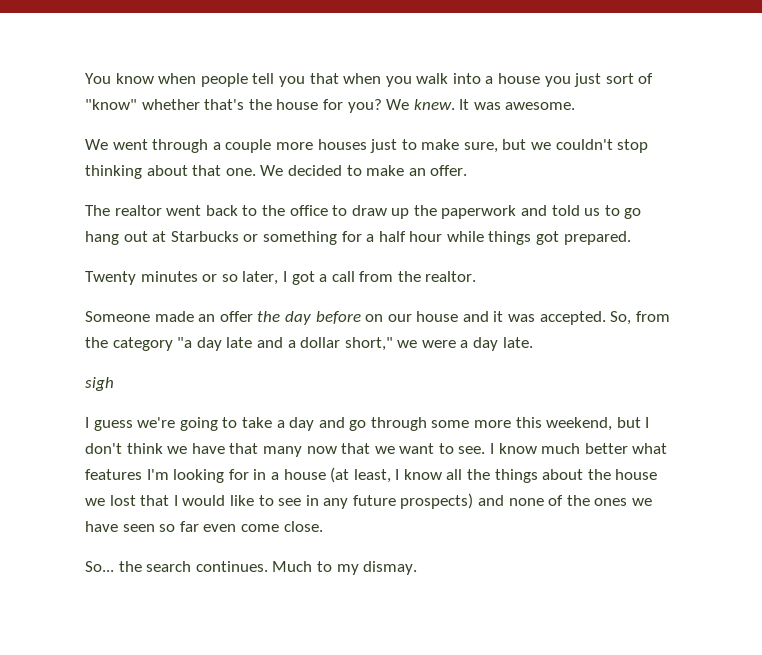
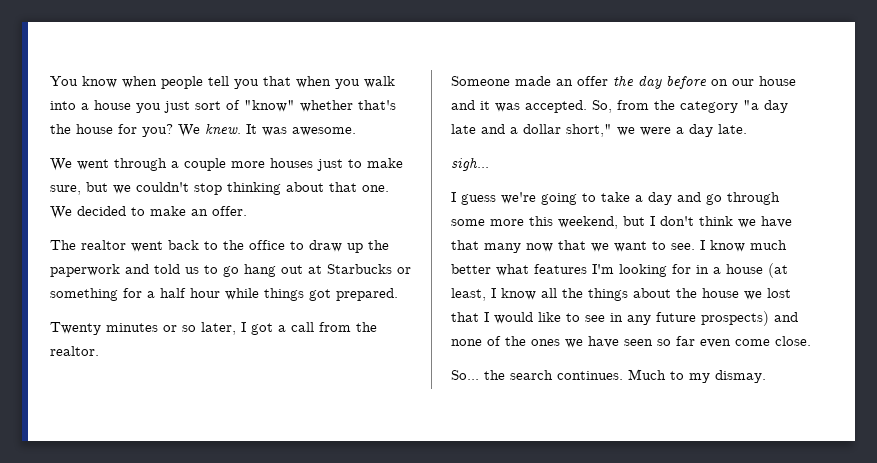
- sigh
+ sigh...

